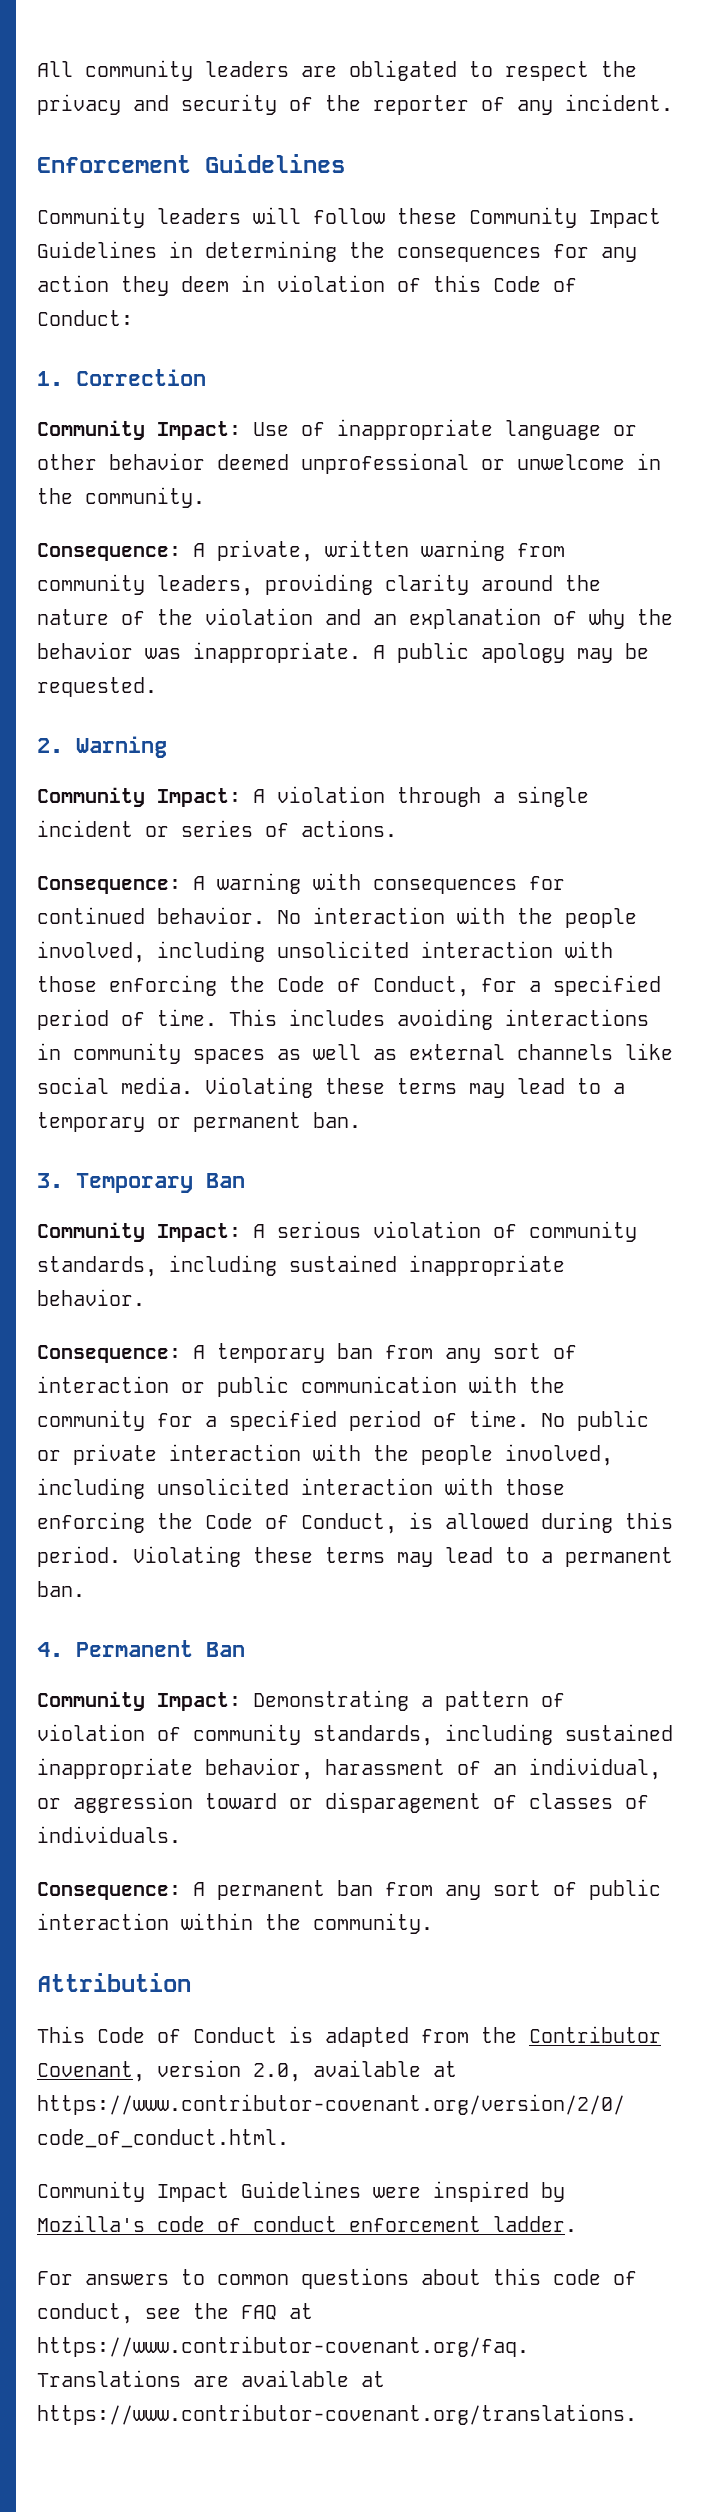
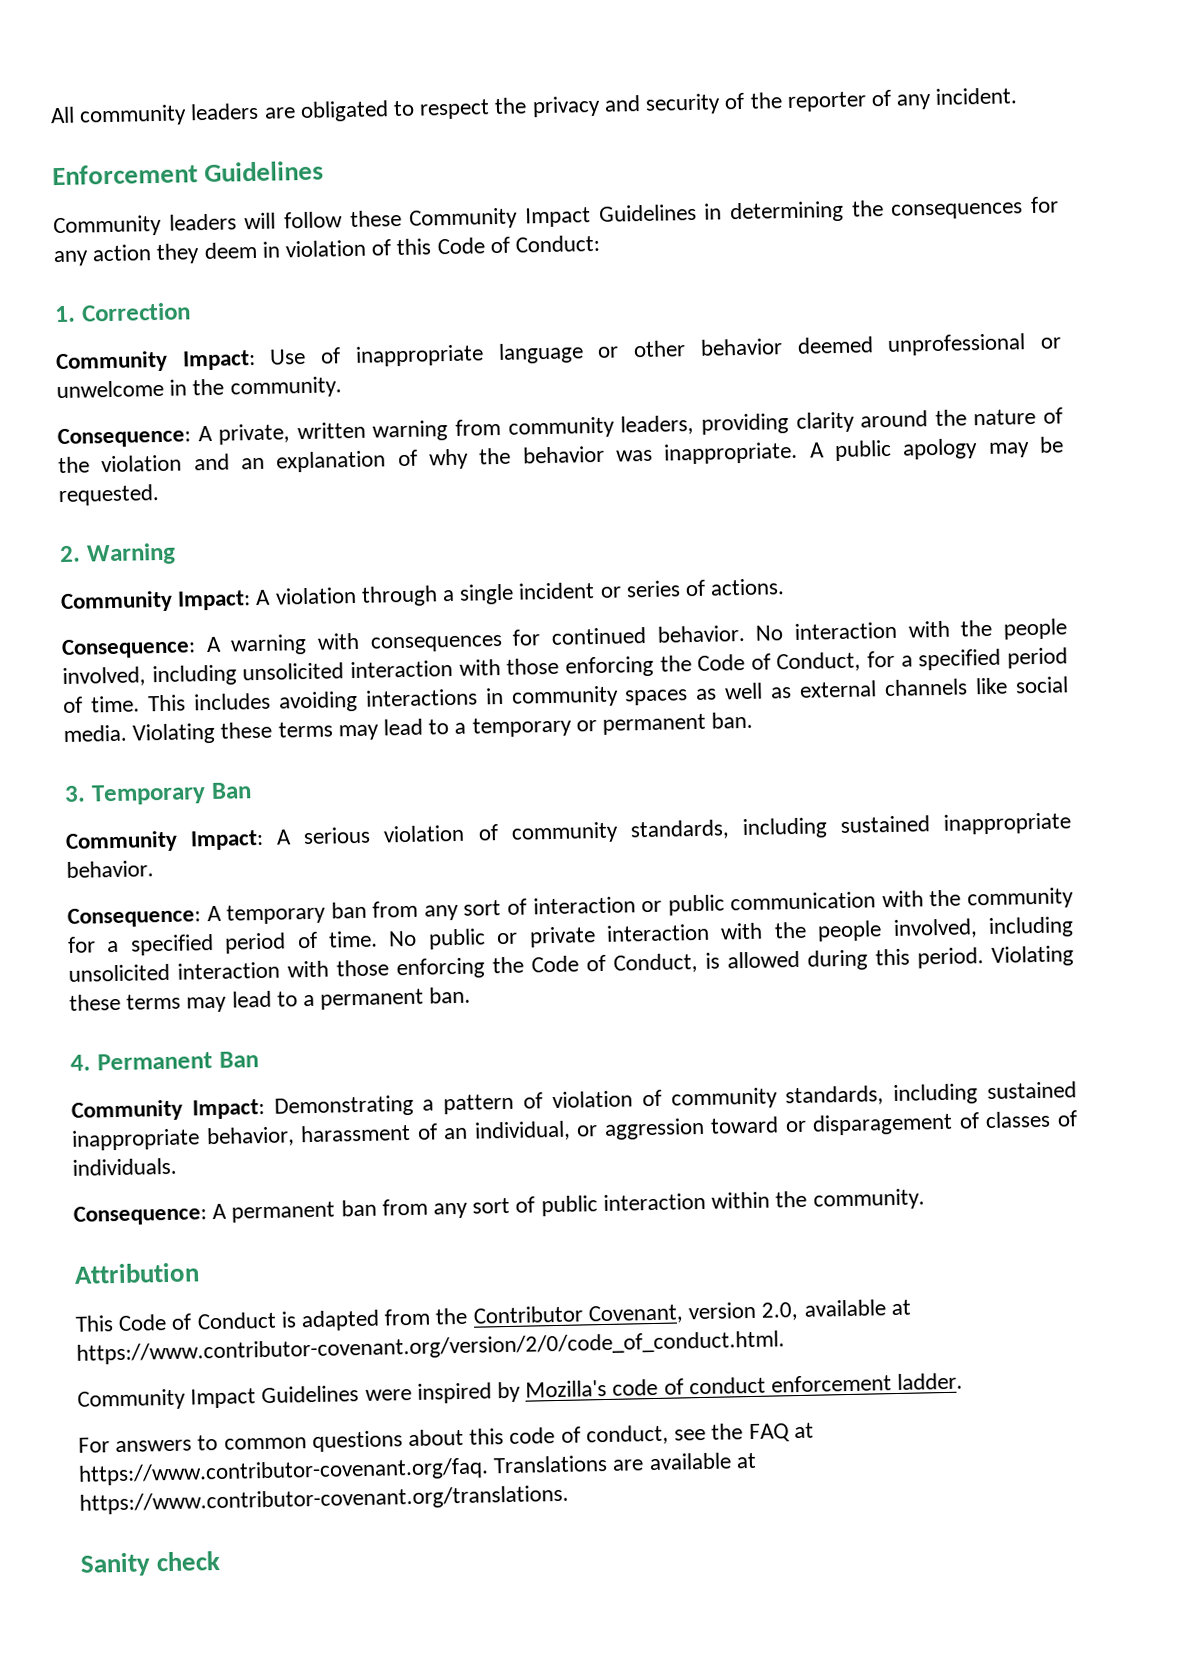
+ Sanity check

